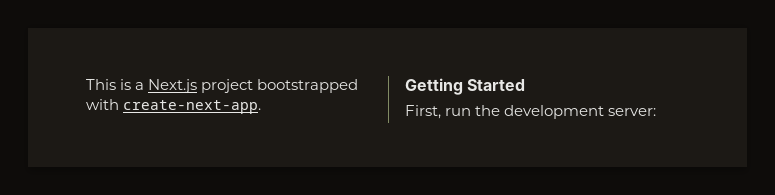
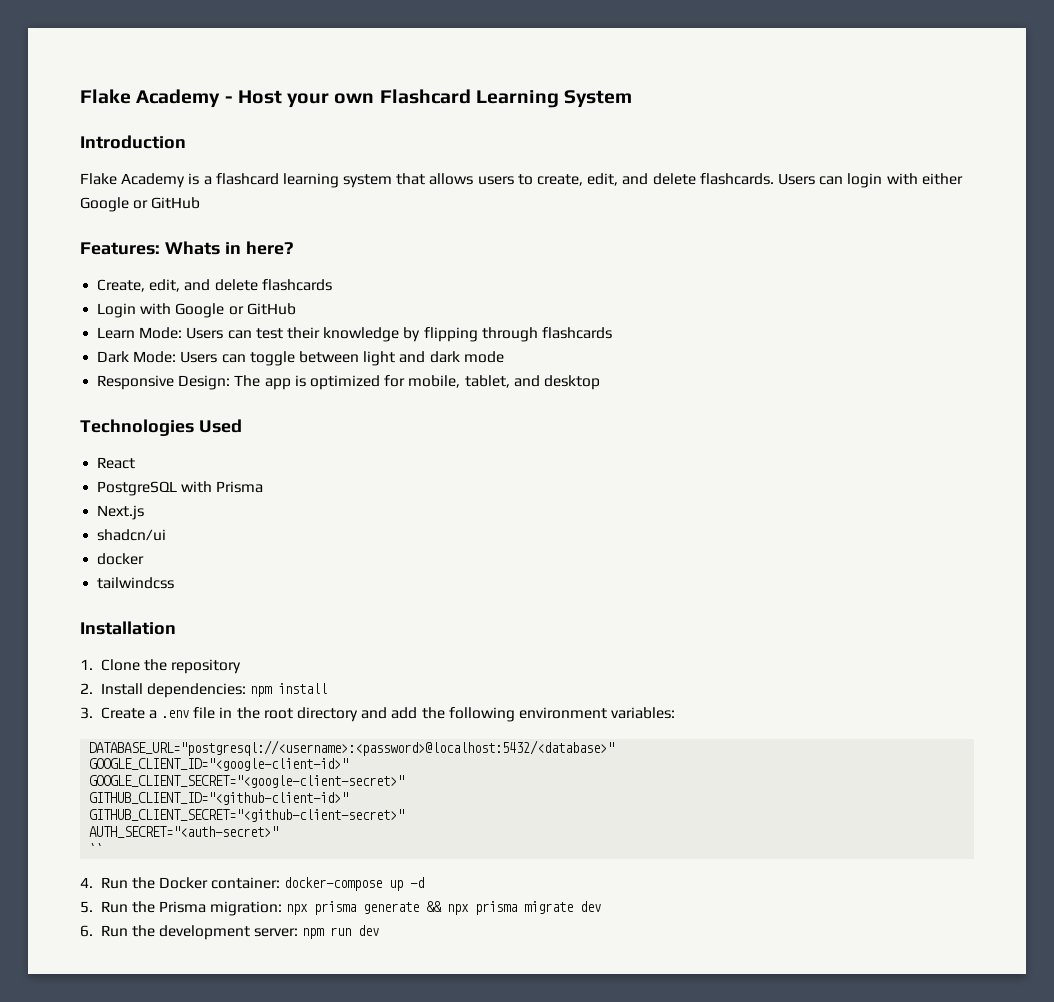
- This is a Next.js project bootstrapped with create-next-app.
- Getting Started
- First, run the development server:
+ Flake Academy - Host your own Flashcard Learning System
+ Introduction
+ Flake Academy is a flashcard learning system that allows users to create, edit, and delete flashcards. Users can login with either Google or GitHub
+ Features: Whats in here?
+ Create, edit, and delete flashcards
+ Login with Google or GitHub
+ Learn Mode: Users can test their knowledge by flipping through flashcards
+ Dark Mode: Users can toggle between light and dark mode
+ Responsive Design: The app is optimized for mobile, tablet, and desktop
+ Technologies Used
+ React
+ PostgreSQL with Prisma
+ Next.js
+ shadcn/ui
+ docker
+ tailwindcss
+ Installation
+ 1. Clone the repository
+ 2. Install dependencies: npm install
+ 3. Create a .env file in the root directory and add the following environment variables:
+ DATABASE_URL="postgresql://<username>:<password>@localhost:5432/<database>"
+ GOOGLE_CLIENT_ID="<google-client-id>"
+ GOOGLE_CLIENT_SECRET="<google-client-secret>"
+ GITHUB_CLIENT_ID="<github-client-id>"
+ GITHUB_CLIENT_SECRET="<github-client-secret>"
+ AUTH_SECRET="<auth-secret>"
+ ``
+ 4. Run the Docker container: docker-compose up -d
+ 5. Run the Prisma migration: npx prisma generate && npx prisma migrate dev
+ 6. Run the development server: npm run dev

